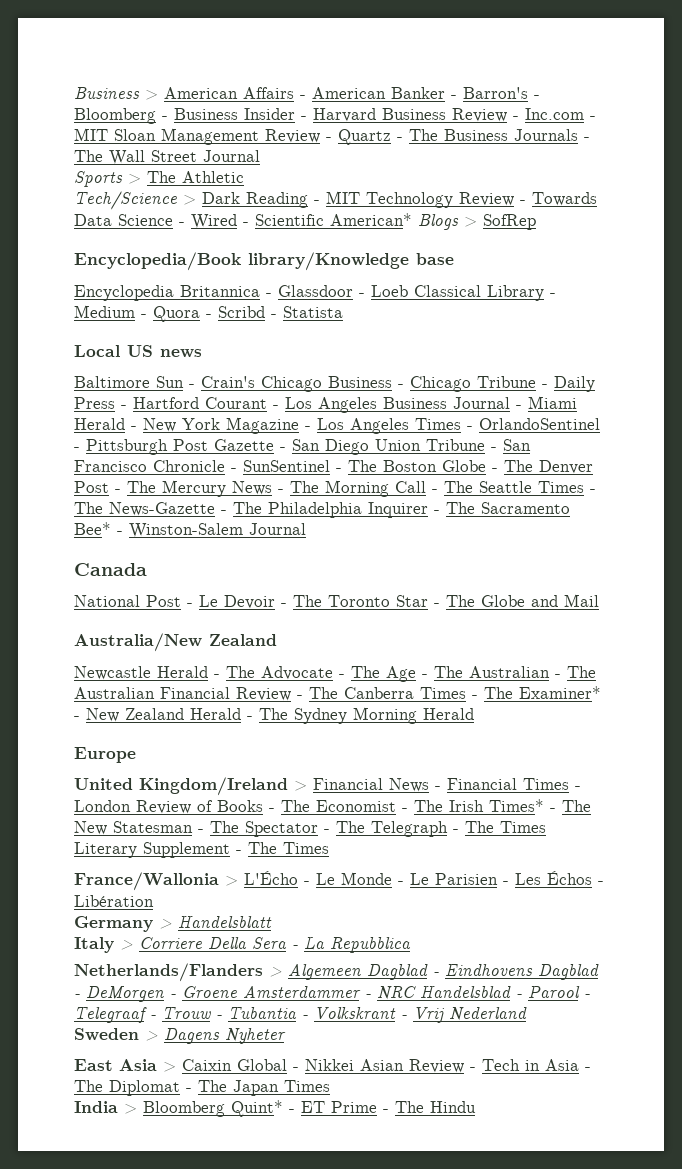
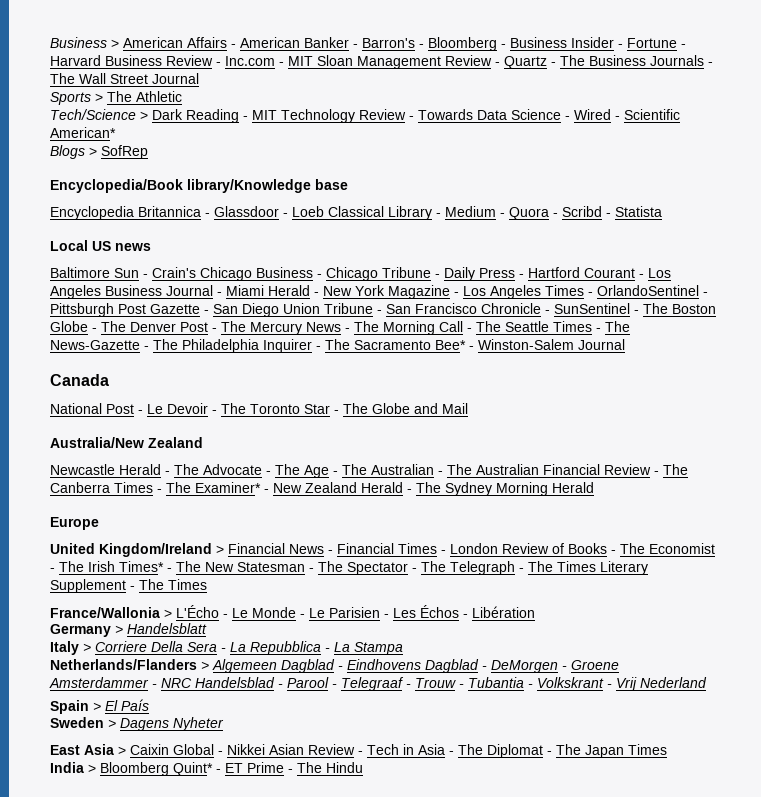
- Business > American Affairs - American Banker - Barron's - Bloomberg - Business Insider - Harvard Business Review - Inc.com - MIT Sloan Management Review - Quartz - The Business Journals - The Wall Street Journal
+ Business > American Affairs - American Banker - Barron's - Bloomberg - Business Insider - Fortune - Harvard Business Review - Inc.com - MIT Sloan Management Review - Quartz - The Business Journals - The Wall Street Journal
- Tech/Science > Dark Reading - MIT Technology Review - Towards Data Science - Wired - Scientific American* Blogs > SofRep
+ Tech/Science > Dark Reading - MIT Technology Review - Towards Data Science - Wired - Scientific American*
+ Blogs > SofRep
- Italy > Corriere Della Sera - La Repubblica
+ Italy > Corriere Della Sera - La Repubblica - La Stampa
+ Spain > El País

